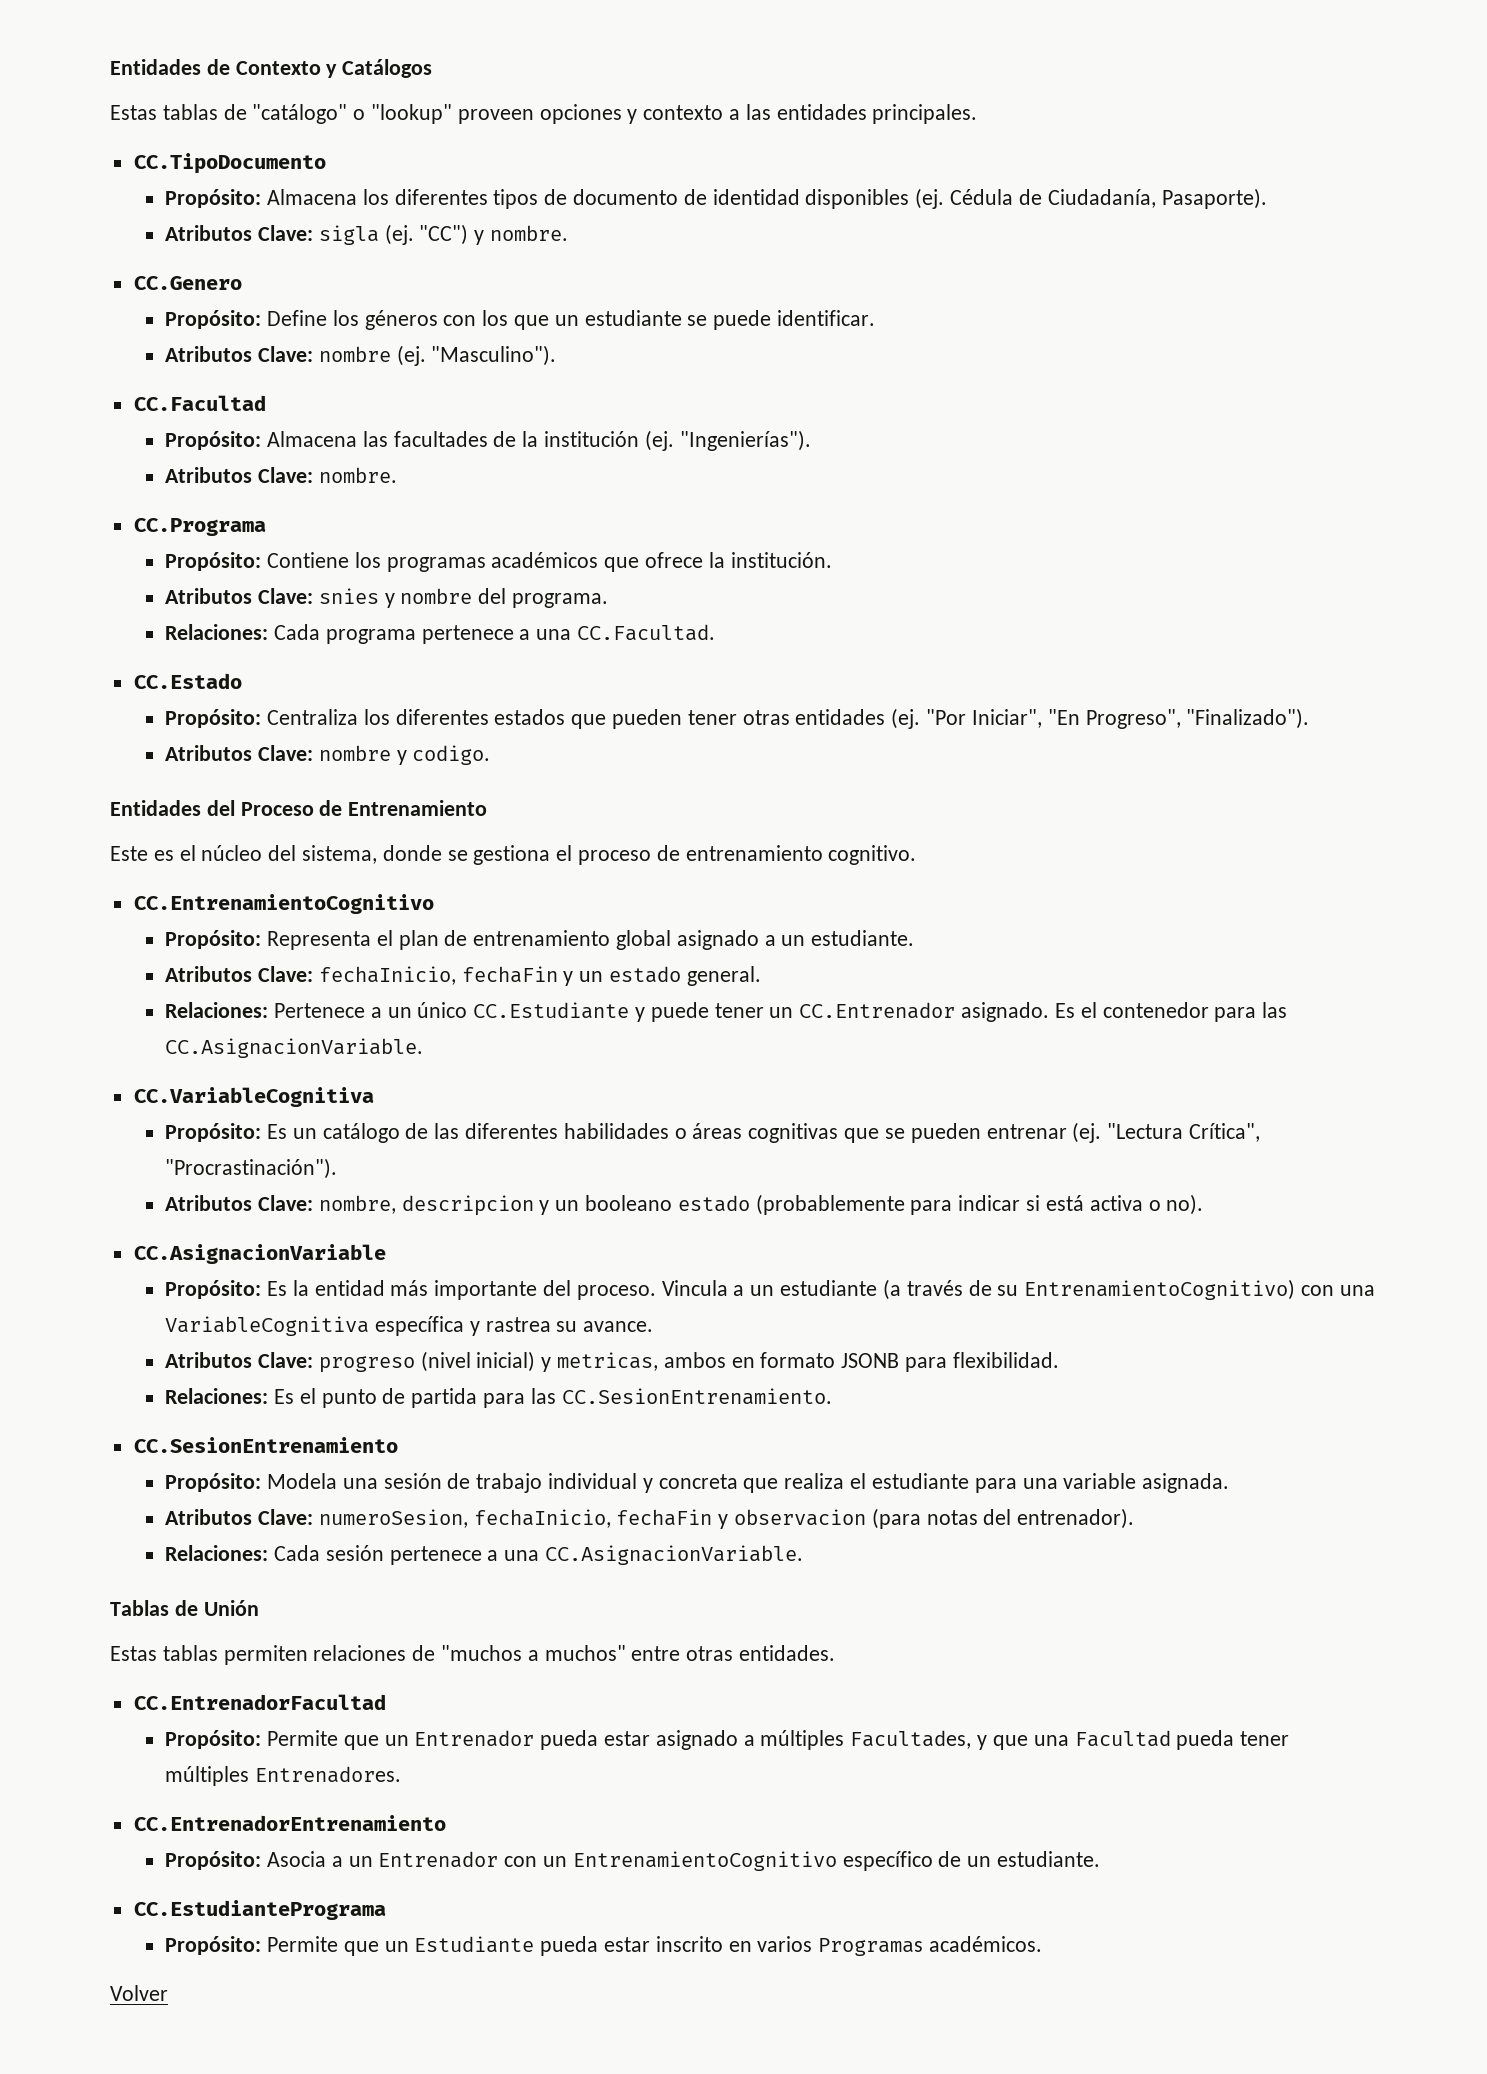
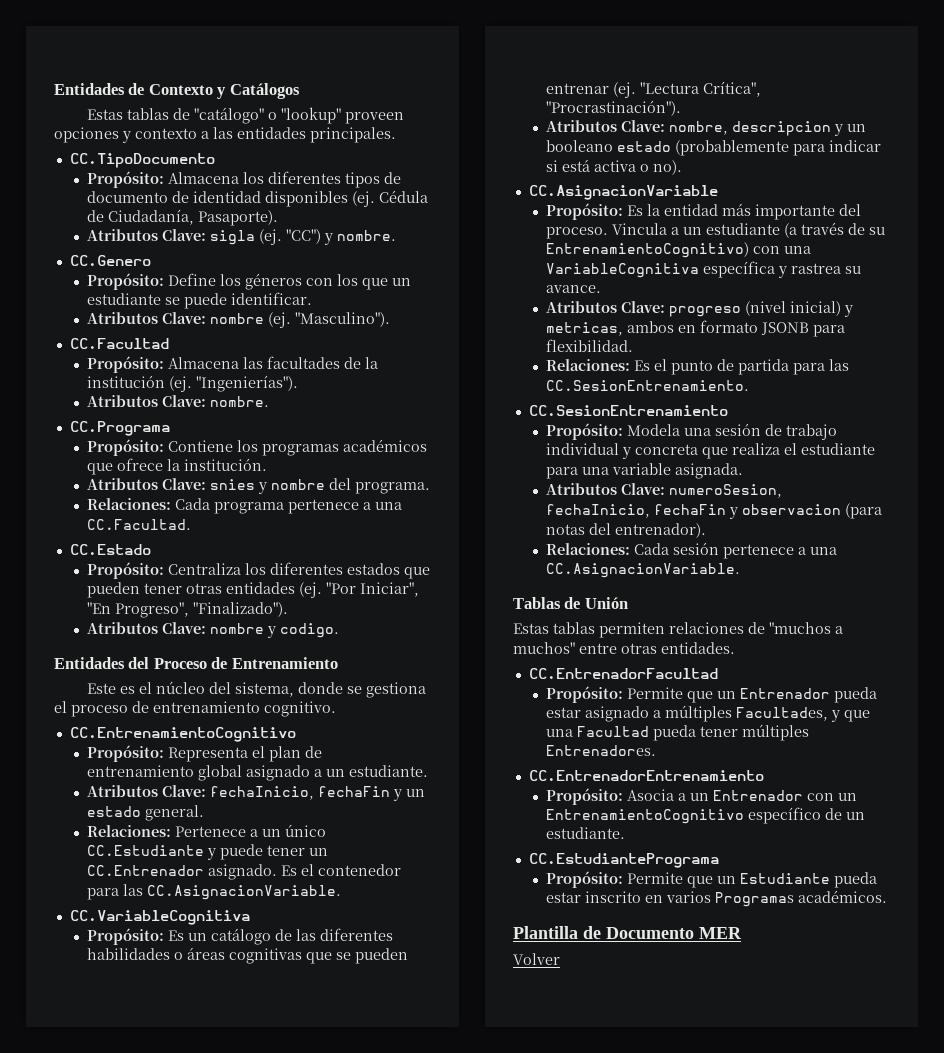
+ Plantilla de Documento MER

